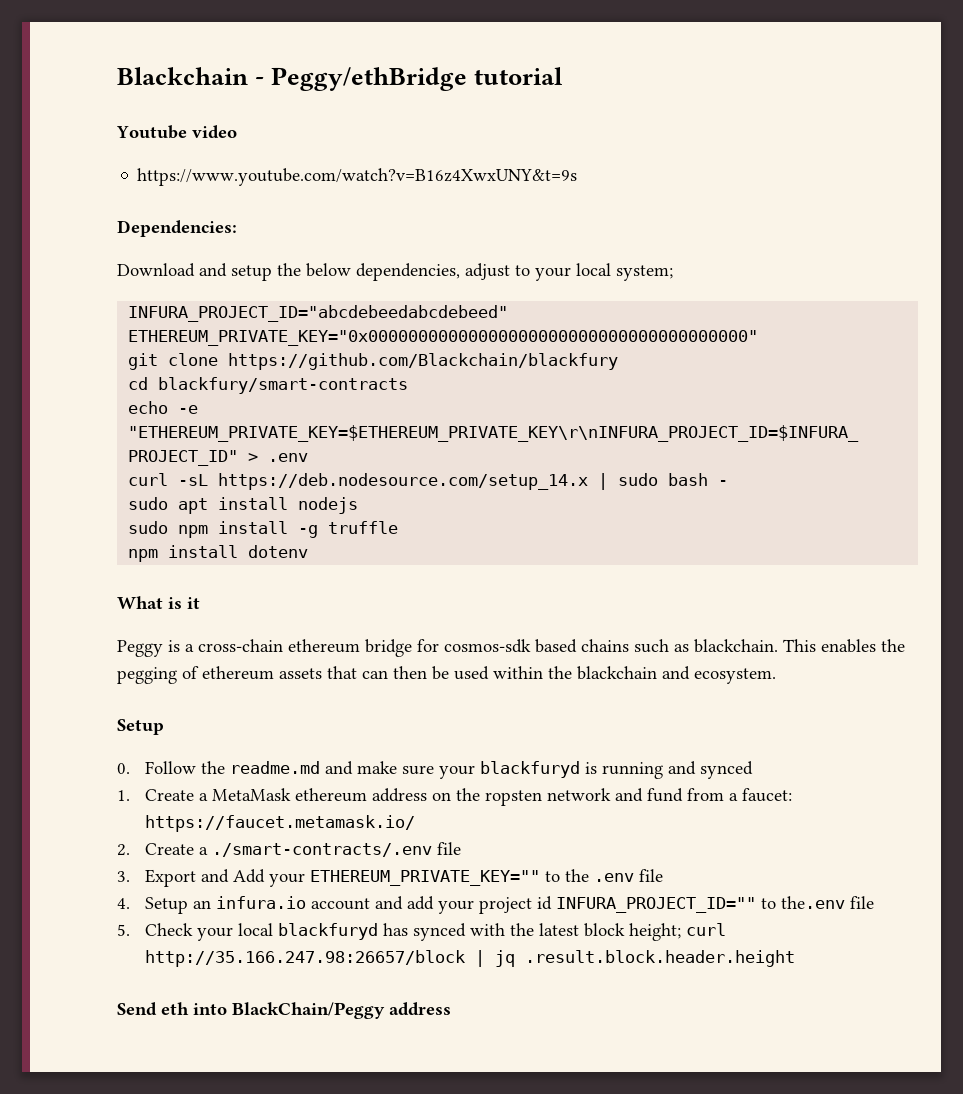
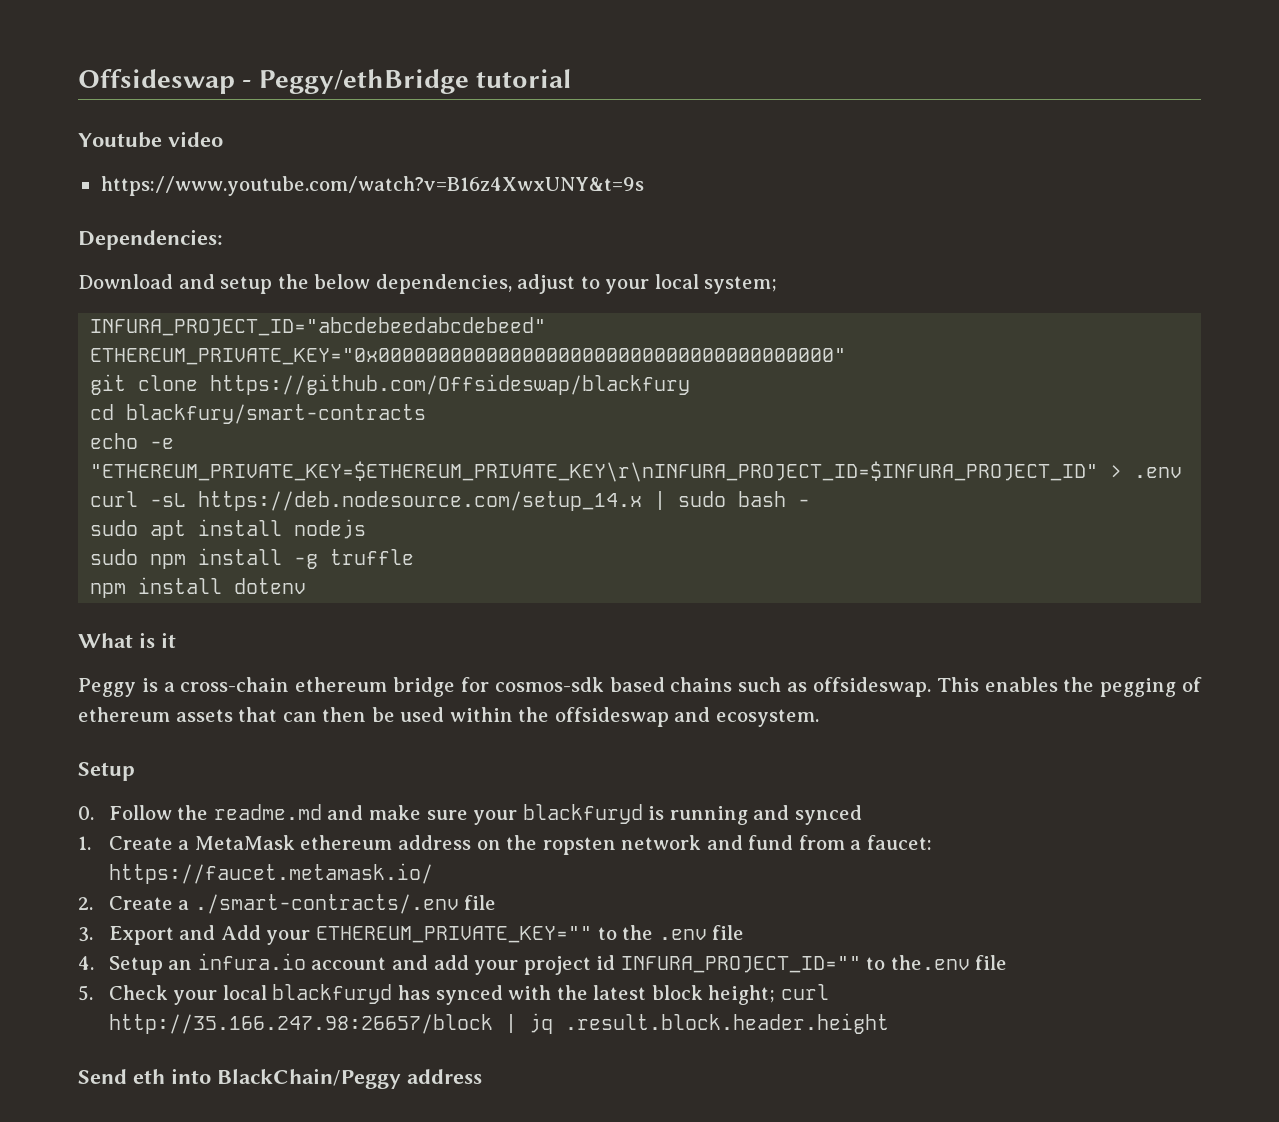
- Blackchain - Peggy/ethBridge tutorial
+ Offsideswap - Peggy/ethBridge tutorial
- git clone https://github.com/Blackchain/blackfury
+ git clone https://github.com/Offsideswap/blackfury
- Peggy is a cross-chain ethereum bridge for cosmos-sdk based chains such as blackchain.
+ Peggy is a cross-chain ethereum bridge for cosmos-sdk based chains such as offsideswap.
- This enables the pegging of ethereum assets that can then be used within the blackchain and ecosystem.
+ This enables the pegging of ethereum assets that can then be used within the offsideswap and ecosystem.

